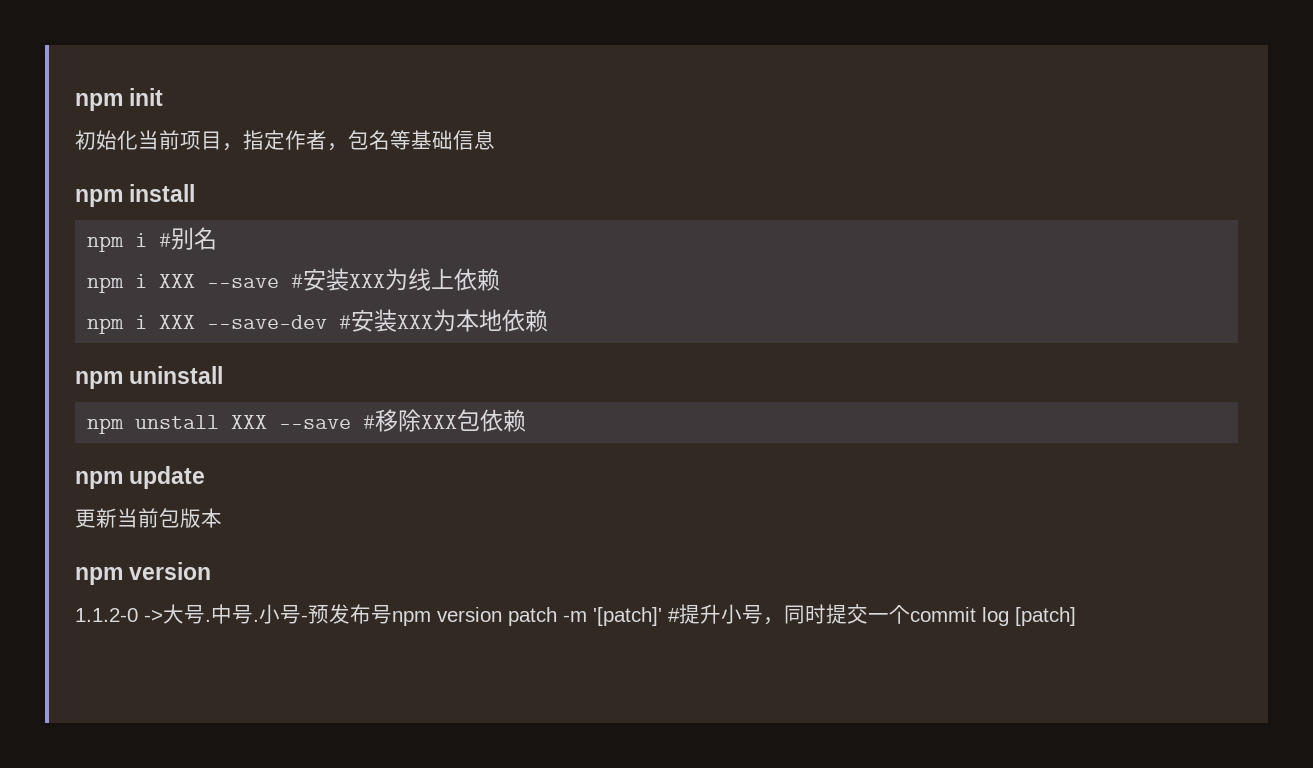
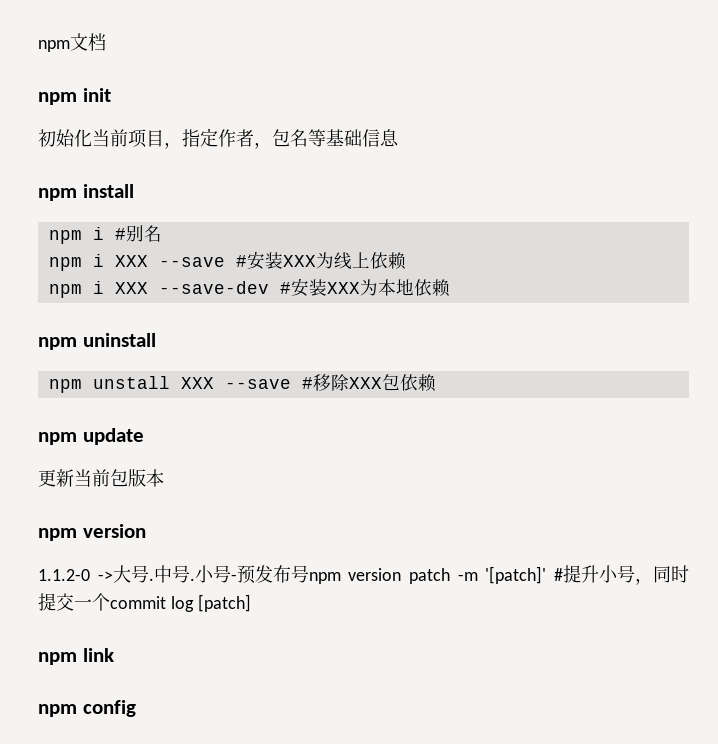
+ npm文档
+ npm link
+ npm config

